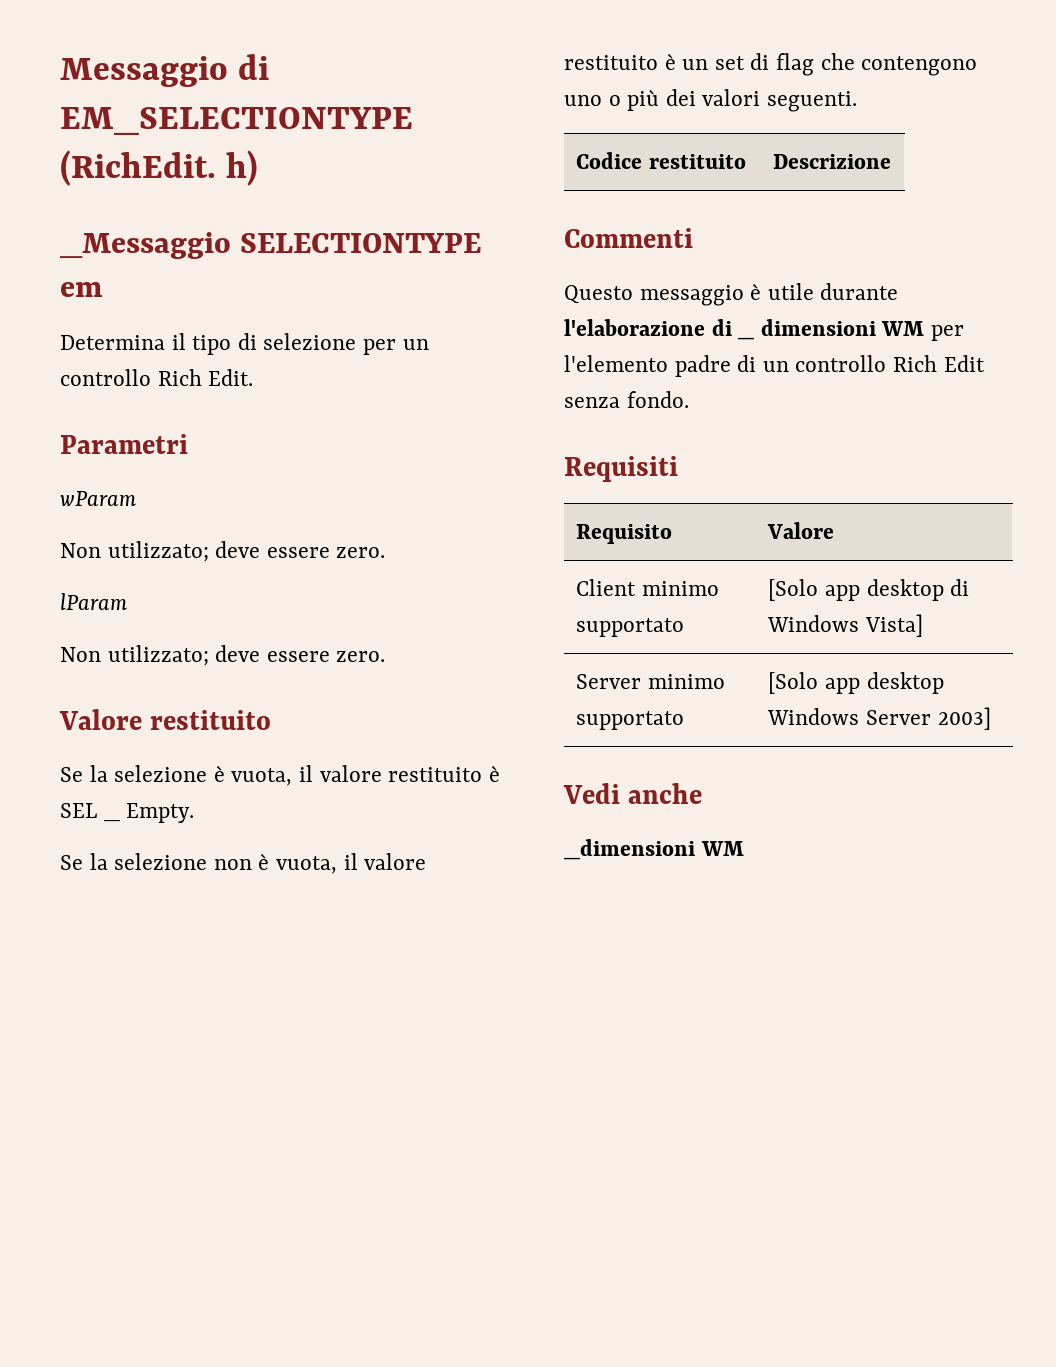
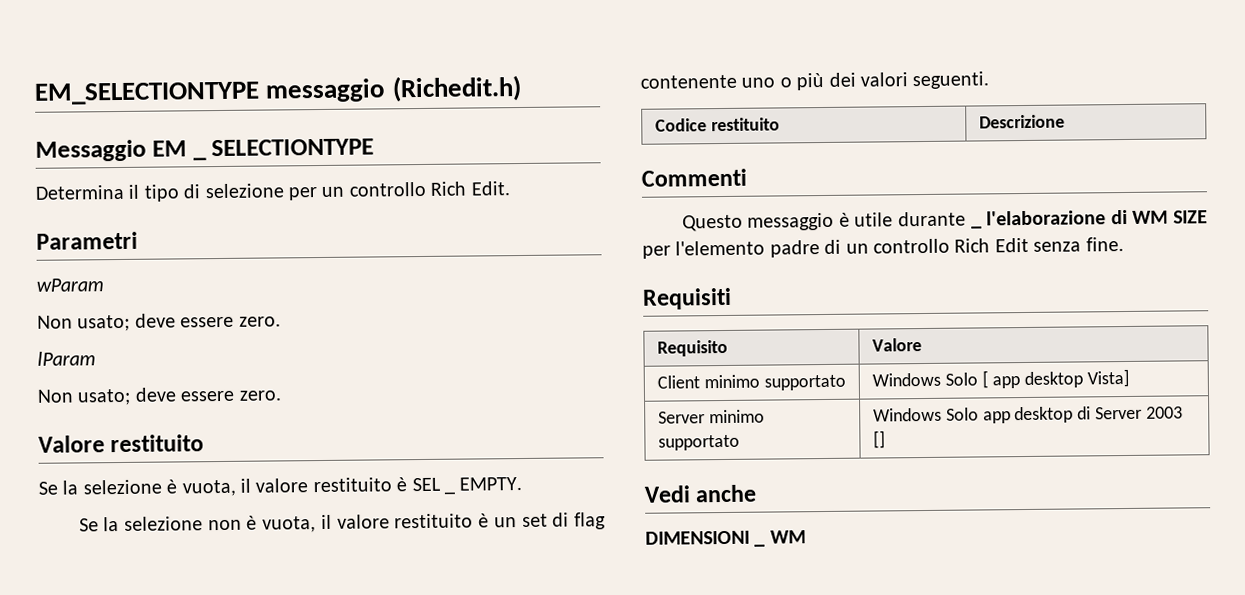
- Messaggio di EM_SELECTIONTYPE (RichEdit. h)
- _Messaggio SELECTIONTYPE em
+ EM_SELECTIONTYPE messaggio (Richedit.h)
+ Messaggio EM _ SELECTIONTYPE
  wParam
- Non utilizzato; deve essere zero.
+ Non usato; deve essere zero.
  lParam
- Non utilizzato; deve essere zero.
+ Non usato; deve essere zero.
- Se la selezione è vuota, il valore restituito è SEL _ Empty.
+ Se la selezione è vuota, il valore restituito è SEL _ EMPTY.
- Se la selezione non è vuota, il valore restituito è un set di flag che contengono uno o più dei valori seguenti.
+ Se la selezione non è vuota, il valore restituito è un set di flag contenente uno o più dei valori seguenti.
- Questo messaggio è utile durante l'elaborazione di _ dimensioni WM per l'elemento padre di un controllo Rich Edit senza fondo.
+ Questo messaggio è utile durante _ l'elaborazione di WM SIZE per l'elemento padre di un controllo Rich Edit senza fine.
- Client minimo supportato | [Solo app desktop di Windows Vista]
+ Client minimo supportato | Windows Solo [ app desktop Vista]
- Server minimo supportato | [Solo app desktop Windows Server 2003]
+ Server minimo supportato | Windows Solo app desktop di Server 2003 []
- _dimensioni WM
+ DIMENSIONI _ WM

